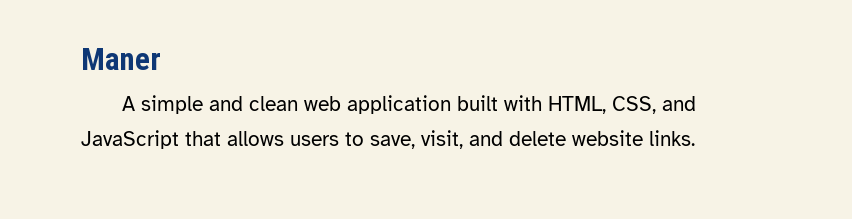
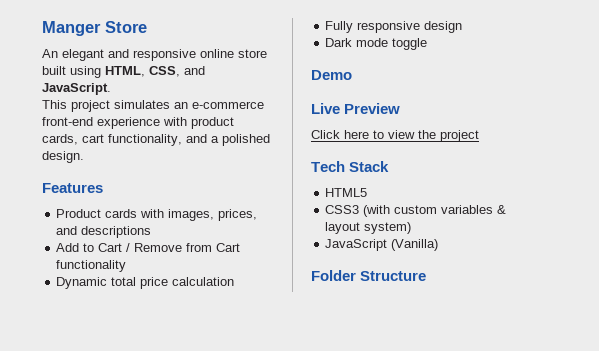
- Maner
- A simple and clean web application built with HTML, CSS, and JavaScript that allows users to save, visit, and delete website links.
+ Manger Store
+ An elegant and responsive online store built using HTML, CSS, and JavaScript.
+ This project simulates an e-commerce front-end experience with product cards, cart functionality, and a polished design.
+ Features
+ Product cards with images, prices, and descriptions
+ Add to Cart / Remove from Cart functionality
+ Dynamic total price calculation
+ Fully responsive design
+ Dark mode toggle
+ Demo
+ Live Preview
+ Click here to view the project
+ Tech Stack
+ HTML5
+ CSS3 (with custom variables & layout system)
+ JavaScript (Vanilla)
+ Folder Structure

